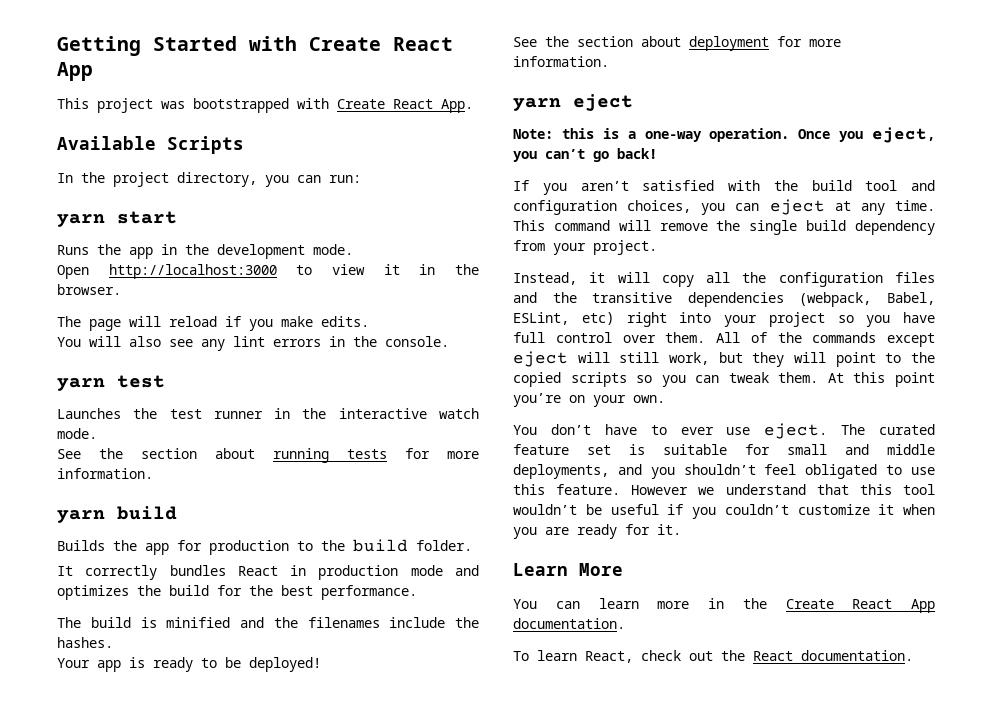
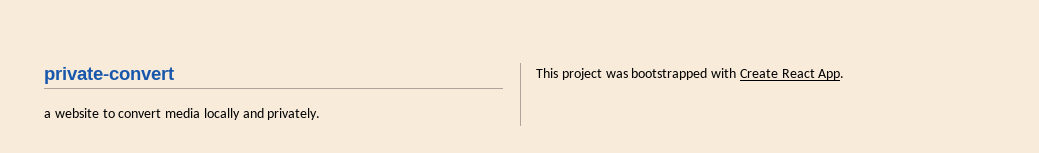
- Getting Started with Create React App
+ private-convert
+ a website to convert media locally and privately.
- Available Scripts
- In the project directory, you can run:
- yarn start
- Runs the app in the development mode.
- Open http://localhost:3000 to view it in the browser.
- The page will reload if you make edits.
- You will also see any lint errors in the console.
- yarn test
- Launches the test runner in the interactive watch mode.
- See the section about running tests for more information.
- yarn build
- Builds the app for production to the build folder.
- It correctly bundles React in production mode and optimizes the build for the best performance.
- The build is minified and the filenames include the hashes.
- Your app is ready to be deployed!
- See the section about deployment for more information.
- yarn eject
- Note: this is a one-way operation. Once you eject, you can’t go back!
- If you aren’t satisfied with the build tool and configuration choices, you can eject at any time. This command will remove the single build dependency from your project.
- Instead, it will copy all the configuration files and the transitive dependencies (webpack, Babel, ESLint, etc) right into your project so you have full control over them. All of the commands except eject will still work, but they will point to the copied scripts so you can tweak them. At this point you’re on your own.
- You don’t have to ever use eject. The curated feature set is suitable for small and middle deployments, and you shouldn’t feel obligated to use this feature. However we understand that this tool wouldn’t be useful if you couldn’t customize it when you are ready for it.
- Learn More
- You can learn more in the Create React App documentation.
- To learn React, check out the React documentation.

